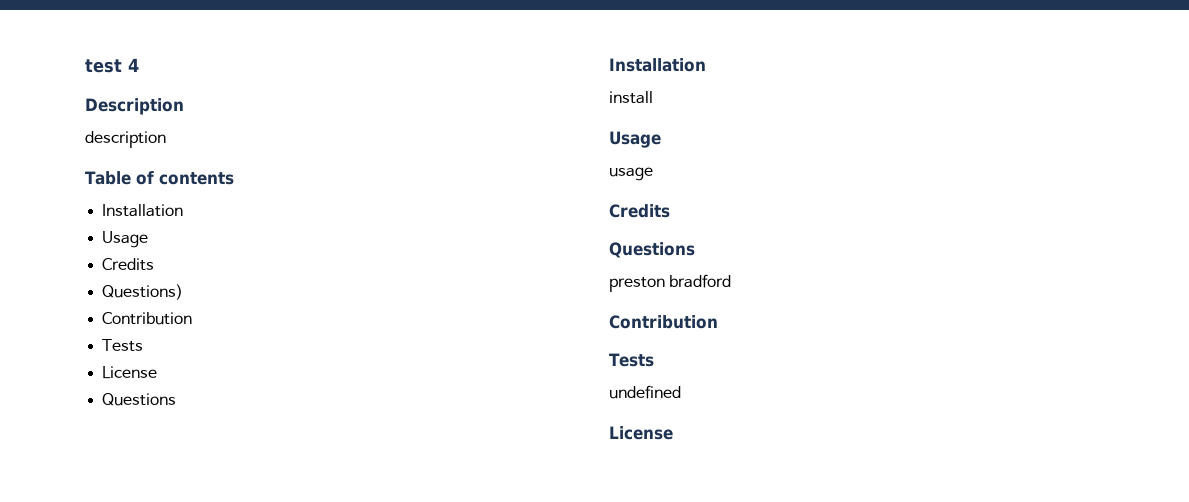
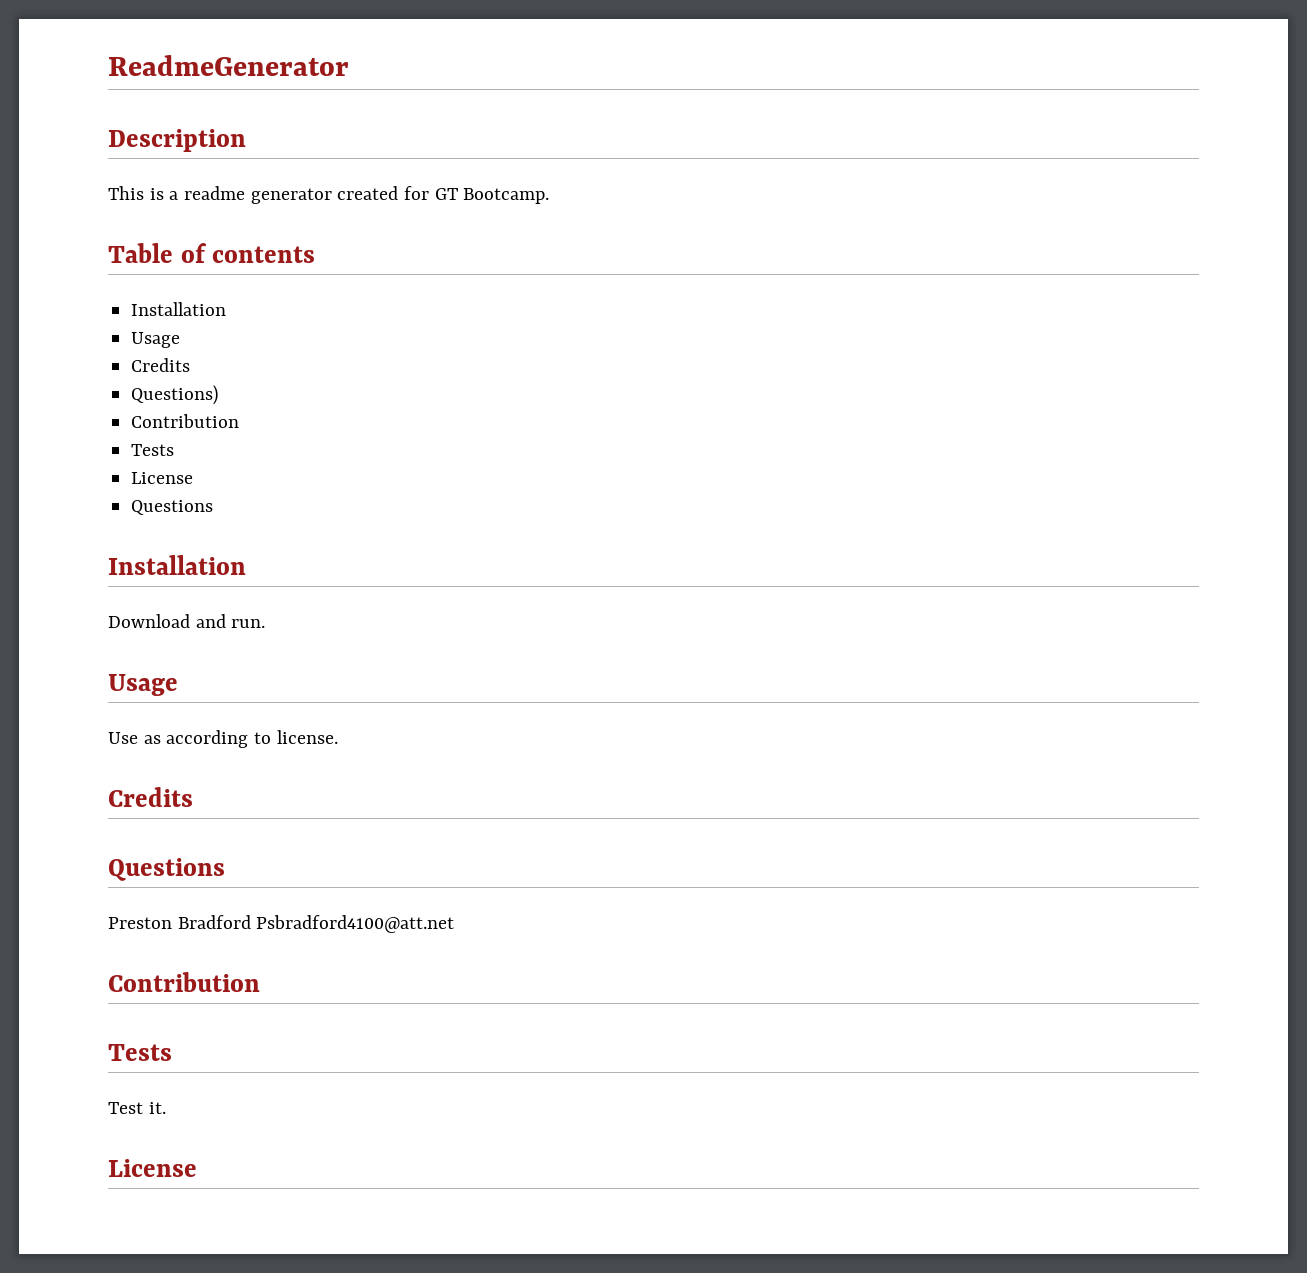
- test 4
+ ReadmeGenerator
- description
+ This is a readme generator created for GT Bootcamp.
- install
+ Download and run.
  Usage
- usage
+ Use as according to license.
- preston bradford
+ Preston Bradford Psbradford4100@att.net
  Contribution
  Tests
- undefined
+ Test it.

